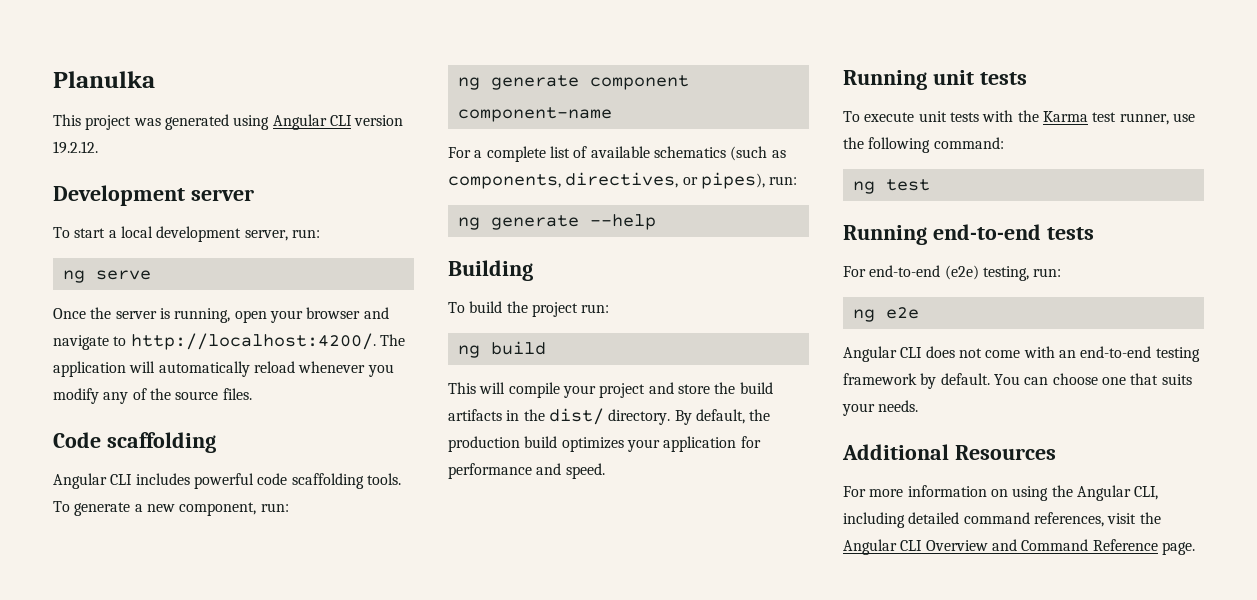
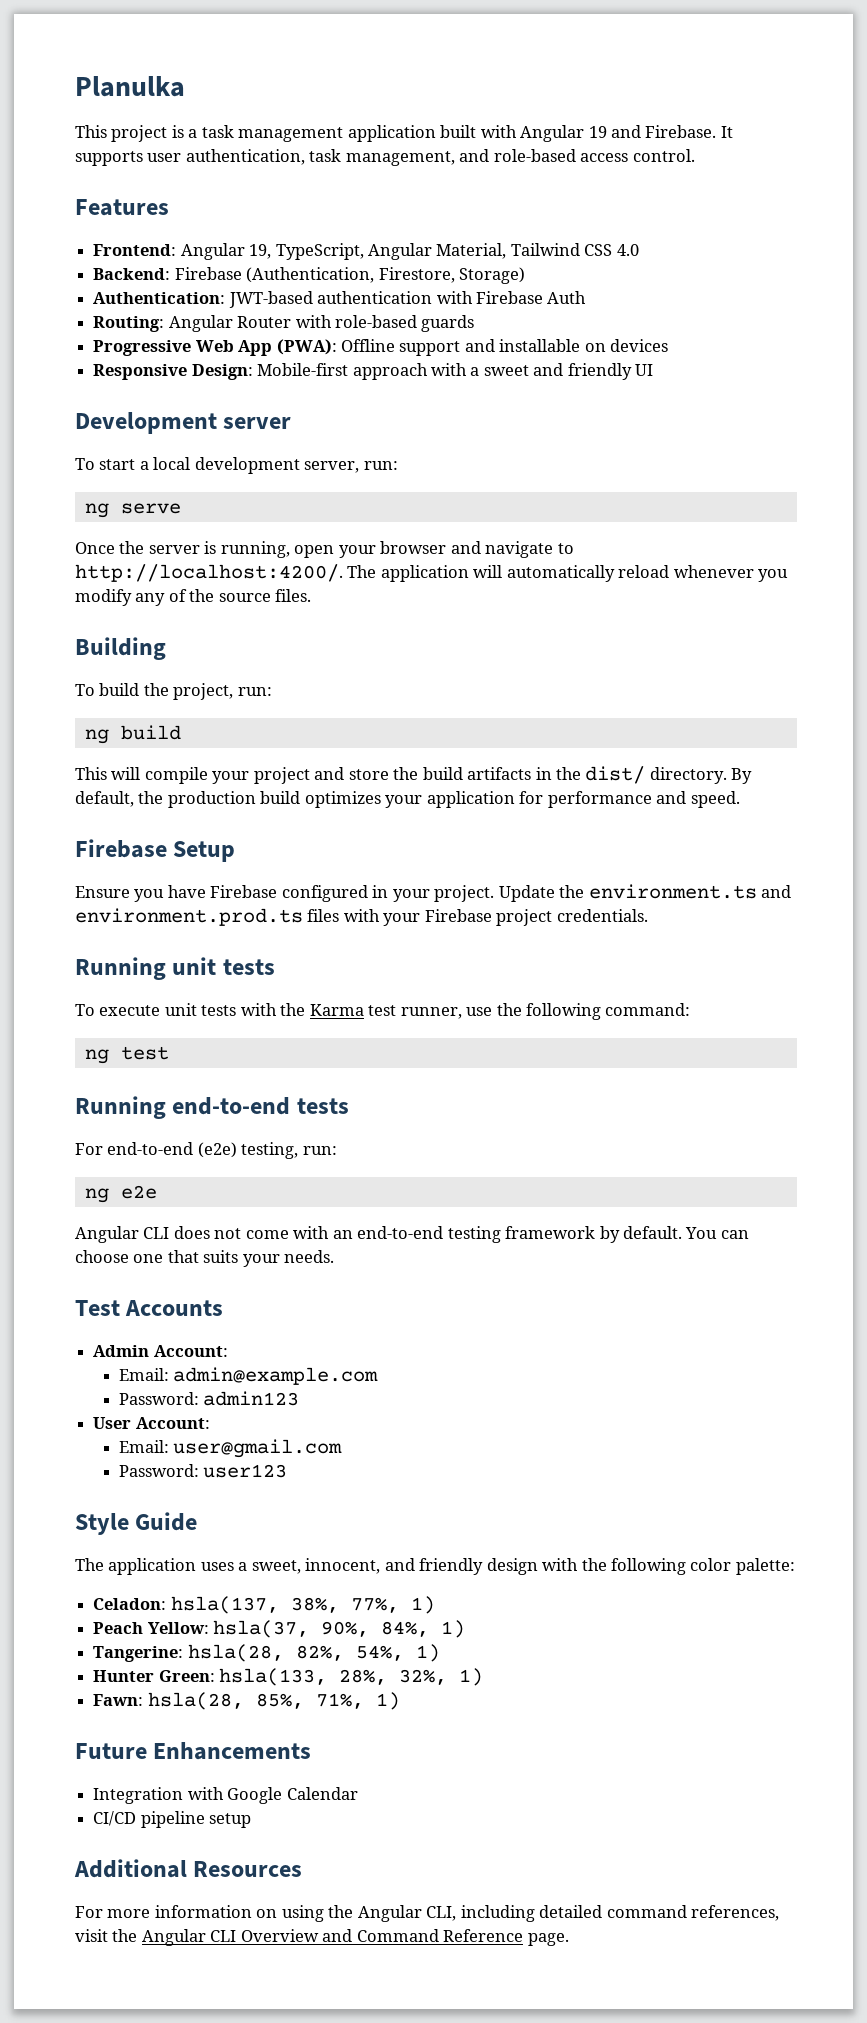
- This project was generated using Angular CLI version 19.2.12.
+ This project is a task management application built with Angular 19 and Firebase. It supports user authentication, task management, and role-based access control.
+ Features
+ Frontend: Angular 19, TypeScript, Angular Material, Tailwind CSS 4.0
+ Backend: Firebase (Authentication, Firestore, Storage)
+ Authentication: JWT-based authentication with Firebase Auth
+ Routing: Angular Router with role-based guards
+ Progressive Web App (PWA): Offline support and installable on devices
+ Responsive Design: Mobile-first approach with a sweet and friendly UI
- Code scaffolding
- Angular CLI includes powerful code scaffolding tools. To generate a new component, run:
- ng generate component component-name
- For a complete list of available schematics (such as components, directives, or pipes), run:
- ng generate --help
- To build the project run:
+ To build the project, run:
+ Firebase Setup
+ Ensure you have Firebase configured in your project. Update the environment.ts and environment.prod.ts files with your Firebase project credentials.
+ Test Accounts
+ Admin Account:
+ Email: admin@example.com
+ Password: admin123
+ User Account:
+ Email: user@gmail.com
+ Password: user123
+ Style Guide
+ The application uses a sweet, innocent, and friendly design with the following color palette:
+ Celadon: hsla(137, 38%, 77%, 1)
+ Peach Yellow: hsla(37, 90%, 84%, 1)
+ Tangerine: hsla(28, 82%, 54%, 1)
+ Hunter Green: hsla(133, 28%, 32%, 1)
+ Fawn: hsla(28, 85%, 71%, 1)
+ Future Enhancements
+ Integration with Google Calendar
+ CI/CD pipeline setup

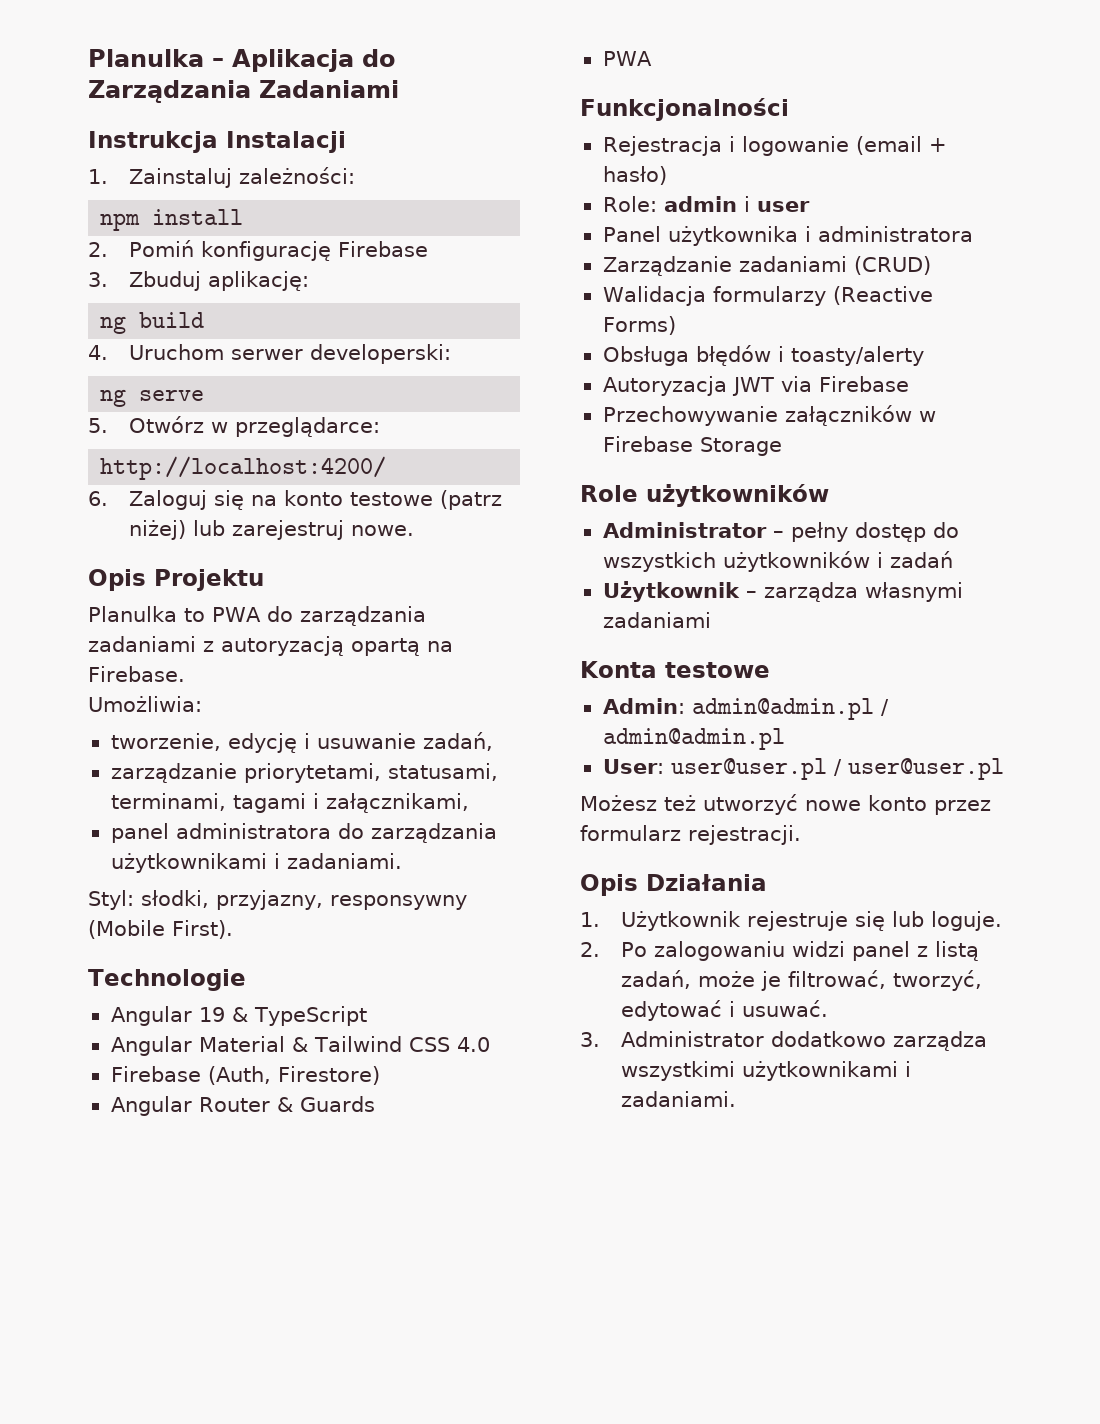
- Planulka
- This project is a task management application built with Angular 19 and Firebase. It supports user authentication, task management, and role-based access control.
- Features
- Frontend: Angular 19, TypeScript, Angular Material, Tailwind CSS 4.0
- Backend: Firebase (Authentication, Firestore, Storage)
- Authentication: JWT-based authentication with Firebase Auth
- Routing: Angular Router with role-based guards
- Progressive Web App (PWA): Offline support and installable on devices
- Responsive Design: Mobile-first approach with a sweet and friendly UI
- Development server
- To start a local development server, run:
+ Planulka – Aplikacja do Zarządzania Zadaniami
+ Instrukcja Instalacji
+ 1. Zainstaluj zależności:
+ npm install
+ 2. Pomiń konfigurację Firebase
+ 3. Zbuduj aplikację:
+ ng build
+ 4. Uruchom serwer developerski:
  ng serve
- Once the server is running, open your browser and navigate to http://localhost:4200/. The application will automatically reload whenever you modify any of the source files.
- Building
- To build the project, run:
- ng build
- This will compile your project and store the build artifacts in the dist/ directory. By default, the production build optimizes your application for performance and speed.
- Firebase Setup
- Ensure you have Firebase configured in your project. Update the environment.ts and environment.prod.ts files with your Firebase project credentials.
- Running unit tests
- To execute unit tests with the Karma test runner, use the following command:
- ng test
- Running end-to-end tests
- For end-to-end (e2e) testing, run:
- ng e2e
- Angular CLI does not come with an end-to-end testing framework by default. You can choose one that suits your needs.
- Test Accounts
- Admin Account:
- Email: admin@example.com
- Password: admin123
- User Account:
- Email: user@gmail.com
- Password: user123
- Style Guide
- The application uses a sweet, innocent, and friendly design with the following color palette:
- Celadon: hsla(137, 38%, 77%, 1)
- Peach Yellow: hsla(37, 90%, 84%, 1)
- Tangerine: hsla(28, 82%, 54%, 1)
- Hunter Green: hsla(133, 28%, 32%, 1)
- Fawn: hsla(28, 85%, 71%, 1)
- Future Enhancements
- Integration with Google Calendar
- CI/CD pipeline setup
- Additional Resources
- For more information on using the Angular CLI, including detailed command references, visit the Angular CLI Overview and Command Reference page.
+ 5. Otwórz w przeglądarce:
+ http://localhost:4200/
+ 6. Zaloguj się na konto testowe (patrz niżej) lub zarejestruj nowe.
+ Opis Projektu
+ Planulka to PWA do zarządzania zadaniami z autoryzacją opartą na Firebase.
+ Umożliwia:
+ tworzenie, edycję i usuwanie zadań,
+ zarządzanie priorytetami, statusami, terminami, tagami i załącznikami,
+ panel administratora do zarządzania użytkownikami i zadaniami.
+ Styl: słodki, przyjazny, responsywny (Mobile First).
+ Technologie
+ Angular 19 & TypeScript
+ Angular Material & Tailwind CSS 4.0
+ Firebase (Auth, Firestore)
+ Angular Router & Guards
+ PWA
+ Funkcjonalności
+ Rejestracja i logowanie (email + hasło)
+ Role: admin i user
+ Panel użytkownika i administratora
+ Zarządzanie zadaniami (CRUD)
+ Walidacja formularzy (Reactive Forms)
+ Obsługa błędów i toasty/alerty
+ Autoryzacja JWT via Firebase
+ Przechowywanie załączników w Firebase Storage
+ Role użytkowników
+ Administrator – pełny dostęp do wszystkich użytkowników i zadań
+ Użytkownik – zarządza własnymi zadaniami
+ Konta testowe
+ Admin: admin@admin.pl / admin@admin.pl
+ User: user@user.pl / user@user.pl
+ Możesz też utworzyć nowe konto przez formularz rejestracji.
+ Opis Działania
+ 1. Użytkownik rejestruje się lub loguje.
+ 2. Po zalogowaniu widzi panel z listą zadań, może je filtrować, tworzyć, edytować i usuwać.
+ 3. Administrator dodatkowo zarządza wszystkimi użytkownikami i zadaniami.

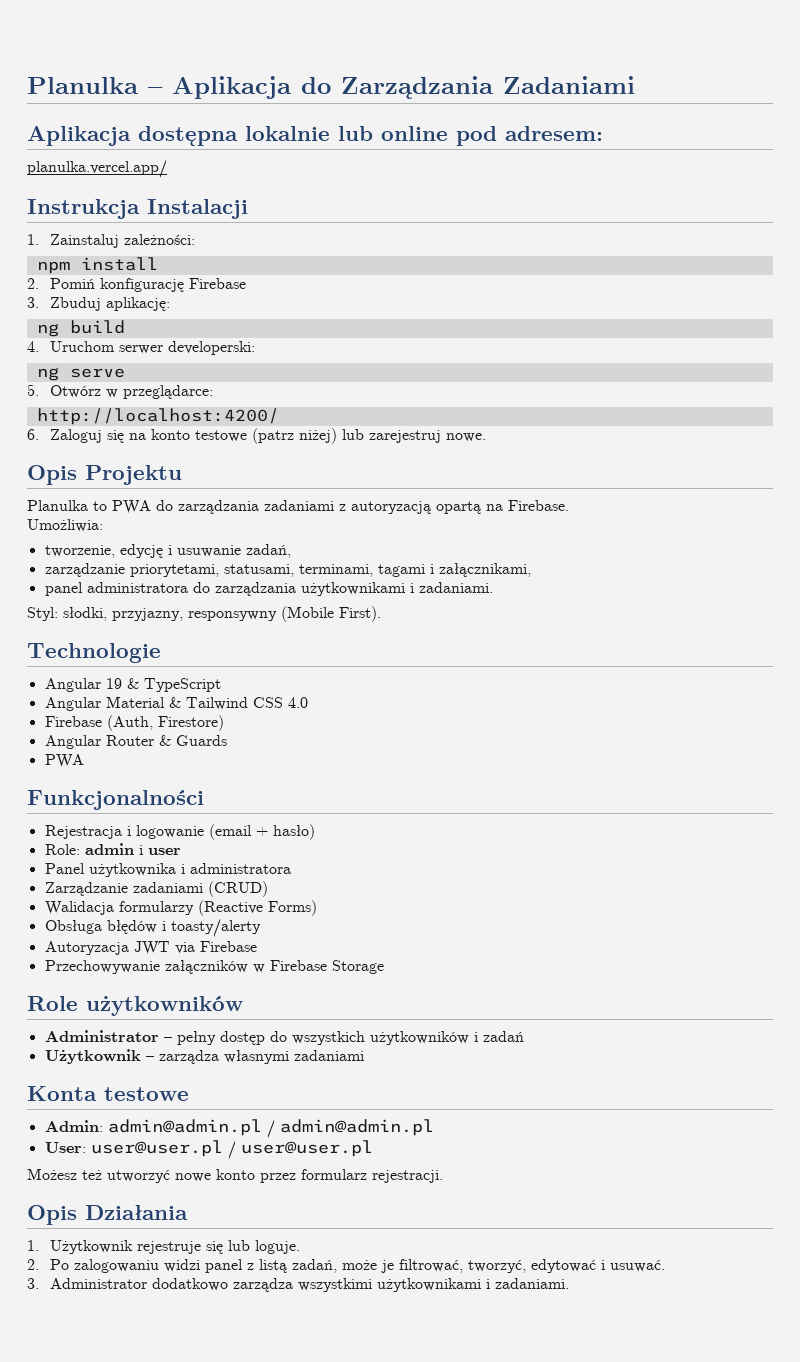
+ Aplikacja dostępna lokalnie lub online pod adresem:
+ planulka.vercel.app/

